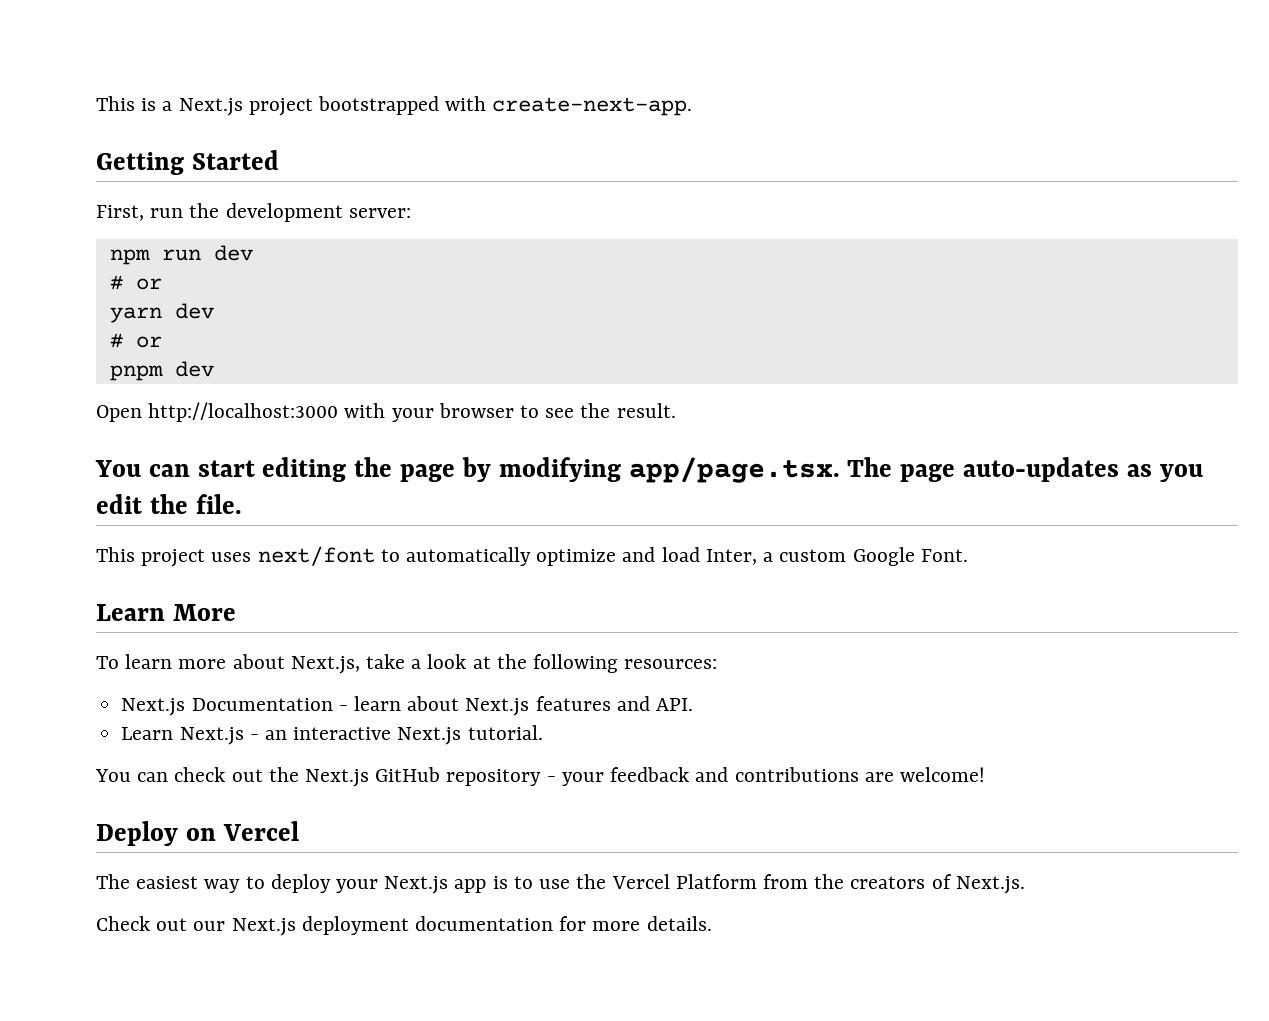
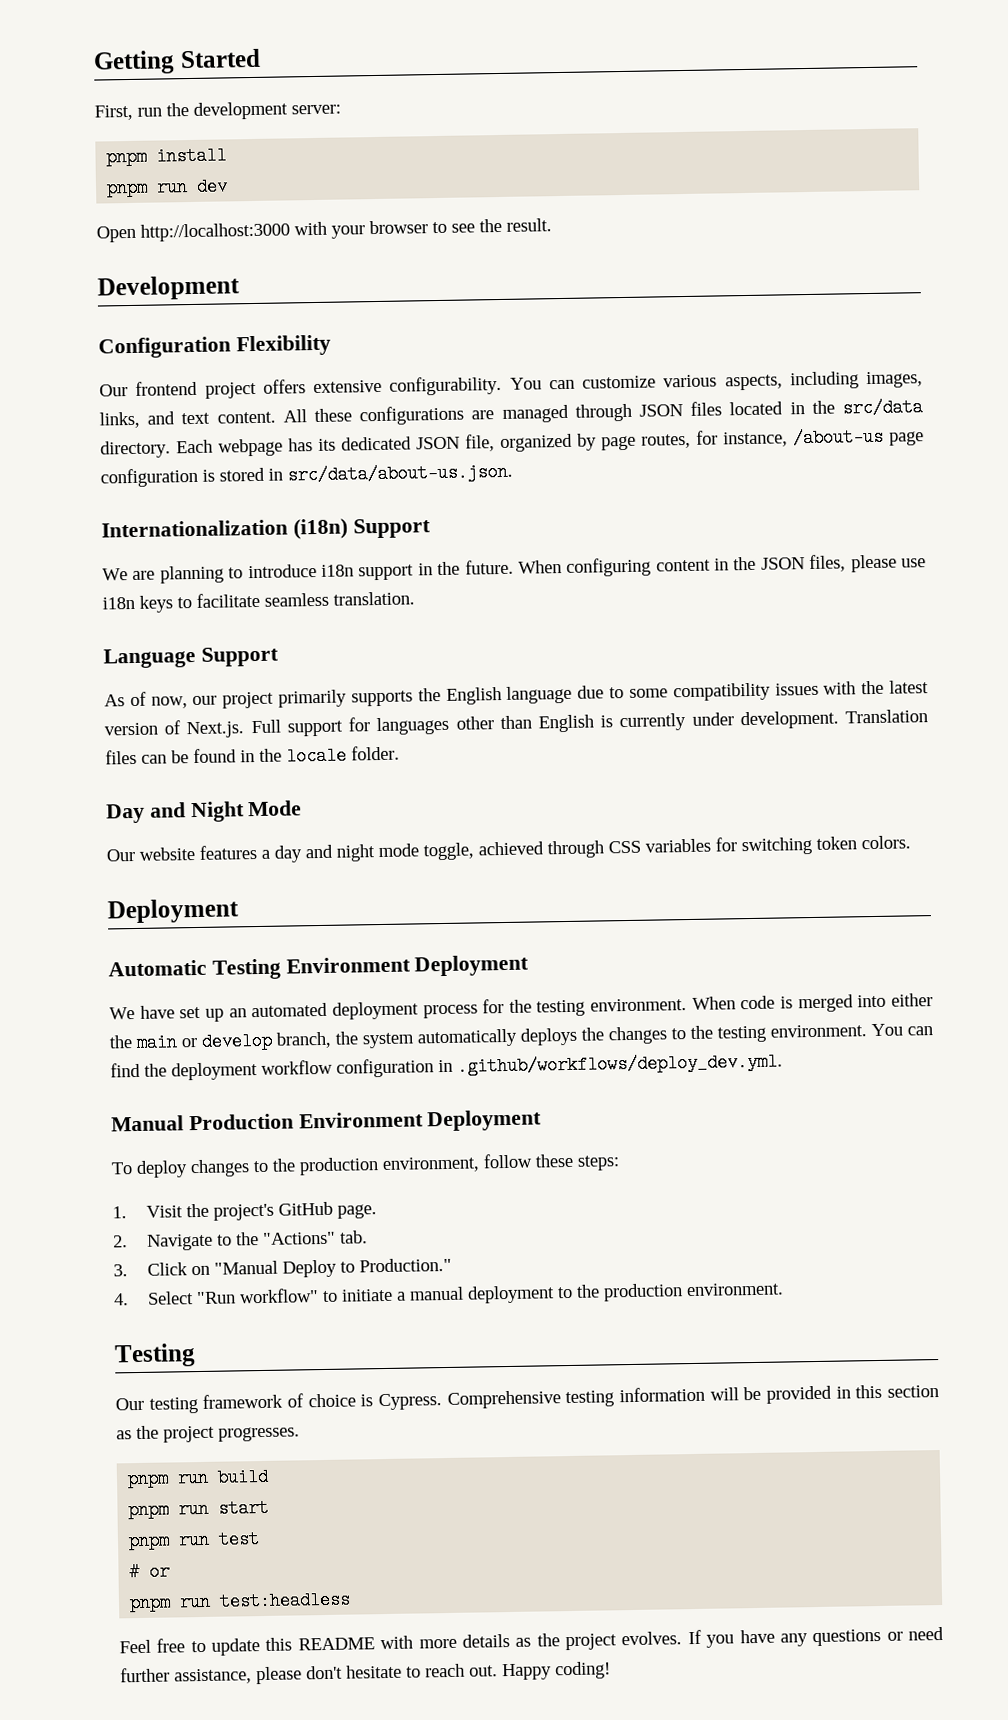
- This is a Next.js project bootstrapped with create-next-app.
- npm run dev
- # or
- yarn dev
- # or
- pnpm dev
+ pnpm install
+ pnpm run dev
- You can start editing the page by modifying app/page.tsx. The page auto-updates as you edit the file.
- This project uses next/font to automatically optimize and load Inter, a custom Google Font.
- Learn More
- To learn more about Next.js, take a look at the following resources:
- Next.js Documentation - learn about Next.js features and API.
- Learn Next.js - an interactive Next.js tutorial.
- You can check out the Next.js GitHub repository - your feedback and contributions are welcome!
- Deploy on Vercel
- The easiest way to deploy your Next.js app is to use the Vercel Platform from the creators of Next.js.
- Check out our Next.js deployment documentation for more details.
+ Development
+ Configuration Flexibility
+ Our frontend project offers extensive configurability. You can customize various aspects, including images, links, and text content. All these configurations are managed through JSON files located in the src/data directory. Each webpage has its dedicated JSON file, organized by page routes, for instance, /about-us page configuration is stored in src/data/about-us.json.
+ Internationalization (i18n) Support
+ We are planning to introduce i18n support in the future. When configuring content in the JSON files, please use i18n keys to facilitate seamless translation.
+ Language Support
+ As of now, our project primarily supports the English language due to some compatibility issues with the latest version of Next.js. Full support for languages other than English is currently under development. Translation files can be found in the locale folder.
+ Day and Night Mode
+ Our website features a day and night mode toggle, achieved through CSS variables for switching token colors.
+ Deployment
+ Automatic Testing Environment Deployment
+ We have set up an automated deployment process for the testing environment. When code is merged into either the main or develop branch, the system automatically deploys the changes to the testing environment. You can find the deployment workflow configuration in .github/workflows/deploy_dev.yml.
+ Manual Production Environment Deployment
+ To deploy changes to the production environment, follow these steps:
+ 1. Visit the project's GitHub page.
+ 2. Navigate to the "Actions" tab.
+ 3. Click on "Manual Deploy to Production."
+ 4. Select "Run workflow" to initiate a manual deployment to the production environment.
+ Testing
+ Our testing framework of choice is Cypress. Comprehensive testing information will be provided in this section as the project progresses.
+ pnpm run build
+ pnpm run start
+ pnpm run test
+ # or
+ pnpm run test:headless
+ Feel free to update this README with more details as the project evolves. If you have any questions or need further assistance, please don't hesitate to reach out. Happy coding!

